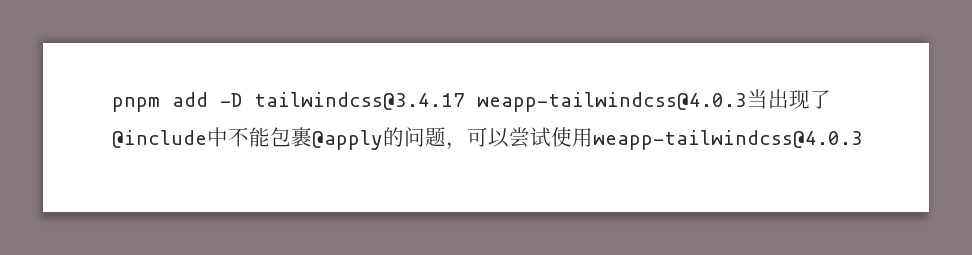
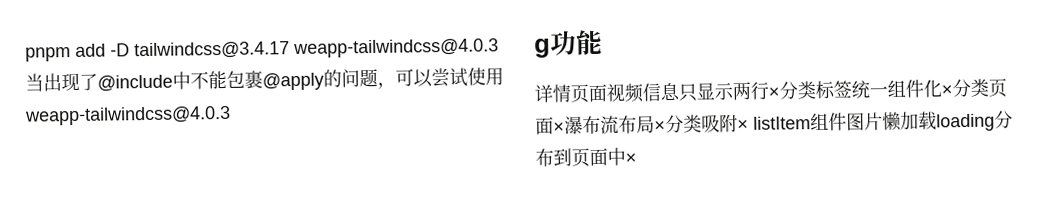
+ g功能
+ 详情页面视频信息只显示两行×分类标签统一组件化×分类页面×瀑布流布局×分类吸附× listItem组件图片懒加载loading分布到页面中×

